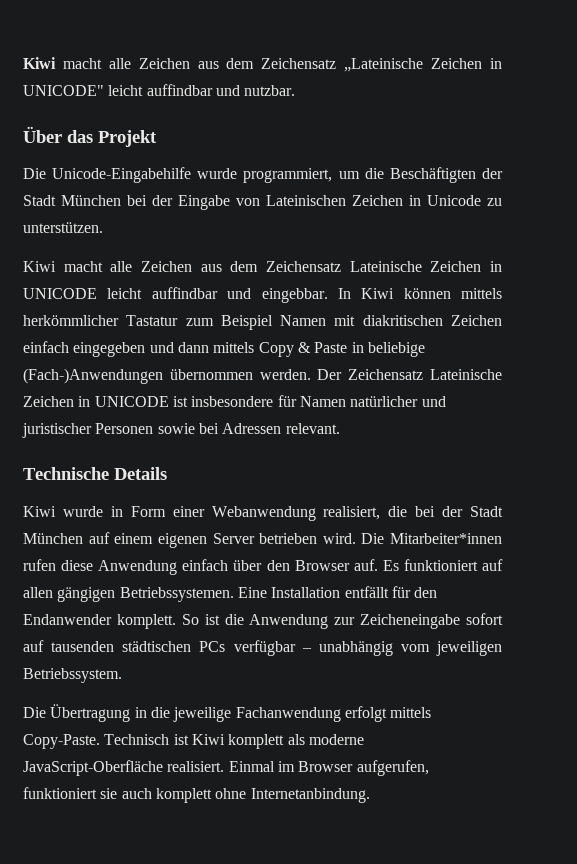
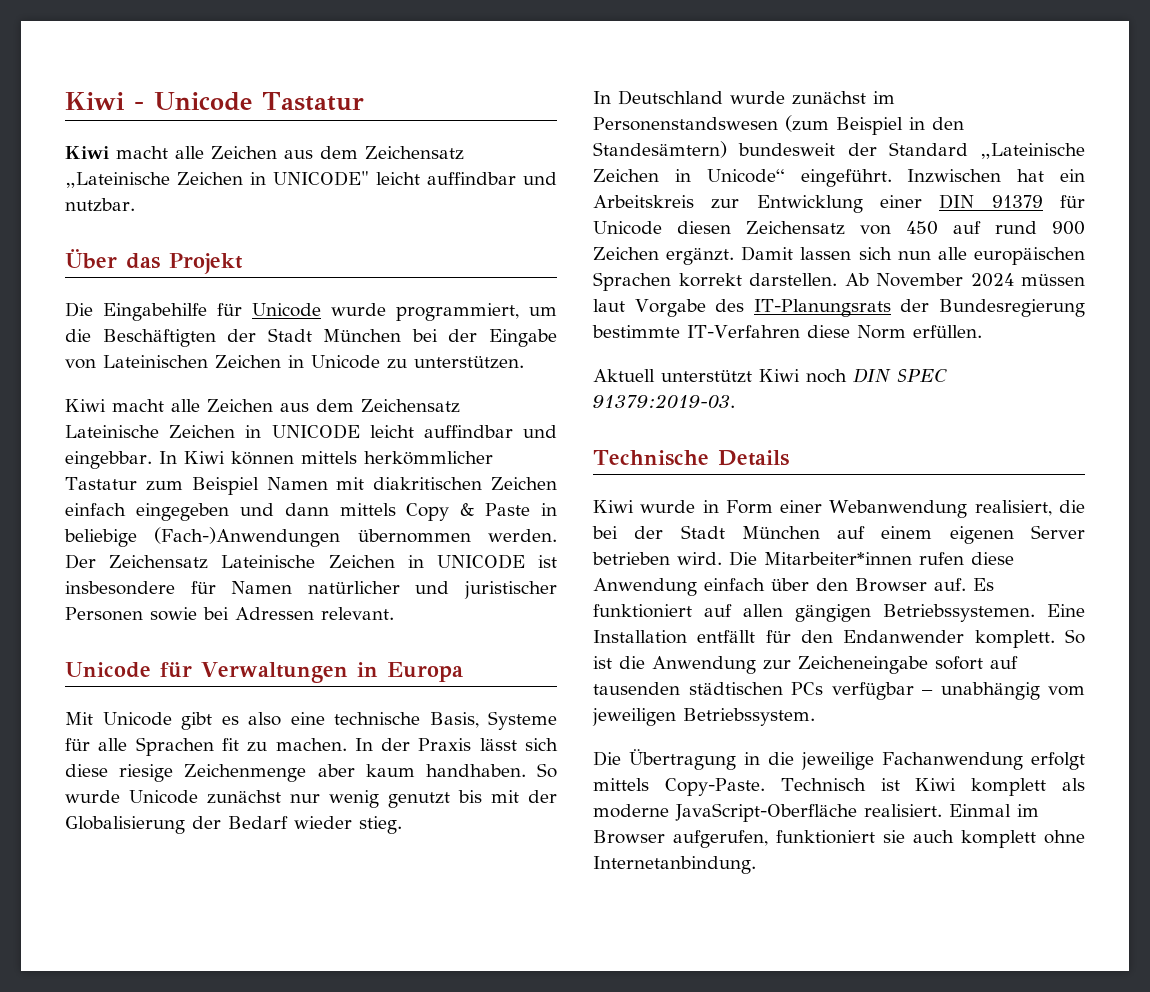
+ Kiwi - Unicode Tastatur
- Die Unicode-Eingabehilfe wurde programmiert, um die Beschäftigten der Stadt München bei der Eingabe von Lateinischen Zeichen in Unicode zu unterstützen.
+ Die Eingabehilfe für Unicode wurde programmiert, um die Beschäftigten der Stadt München bei der Eingabe von Lateinischen Zeichen in Unicode zu unterstützen.
+ Unicode für Verwaltungen in Europa
+ Mit Unicode gibt es also eine technische Basis, Systeme für alle Sprachen fit zu machen. In der Praxis lässt sich diese riesige Zeichenmenge aber kaum handhaben. So wurde Unicode zunächst nur wenig genutzt bis mit der Globalisierung der Bedarf wieder stieg.
+ In Deutschland wurde zunächst im Personenstandswesen (zum Beispiel in den Standesämtern) bundesweit der Standard „Lateinische Zeichen in Unicode“ eingeführt. Inzwischen hat ein Arbeitskreis zur Entwicklung einer DIN 91379 für Unicode diesen Zeichensatz von 450 auf rund 900 Zeichen ergänzt. Damit lassen sich nun alle europäischen Sprachen korrekt darstellen. Ab November 2024 müssen laut Vorgabe des IT-Planungsrats der Bundesregierung bestimmte IT-Verfahren diese Norm erfüllen.
+ Aktuell unterstützt Kiwi noch DIN SPEC 91379:2019-03.

